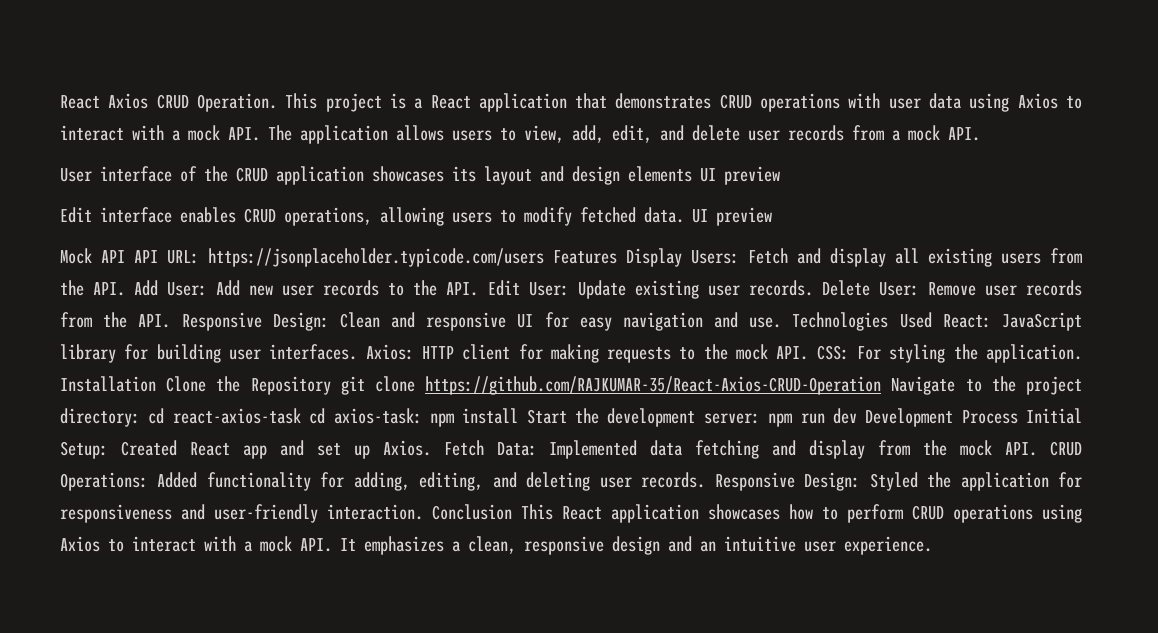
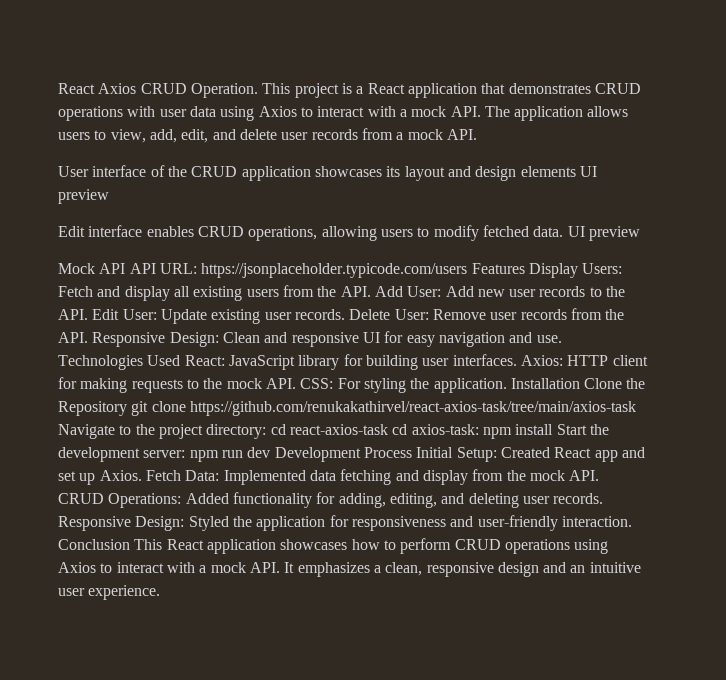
- Installation Clone the Repository git clone https://github.com/RAJKUMAR-35/React-Axios-CRUD-Operation Navigate to the project directory: cd react-axios-task cd axios-task: npm install Start the development server: npm run dev Development Process Initial Setup: Created React app and set up Axios.
+ Installation Clone the Repository git clone https://github.com/renukakathirvel/react-axios-task/tree/main/axios-task Navigate to the project directory: cd react-axios-task cd axios-task: npm install Start the development server: npm run dev Development Process Initial Setup: Created React app and set up Axios.

